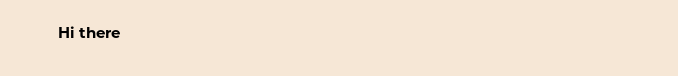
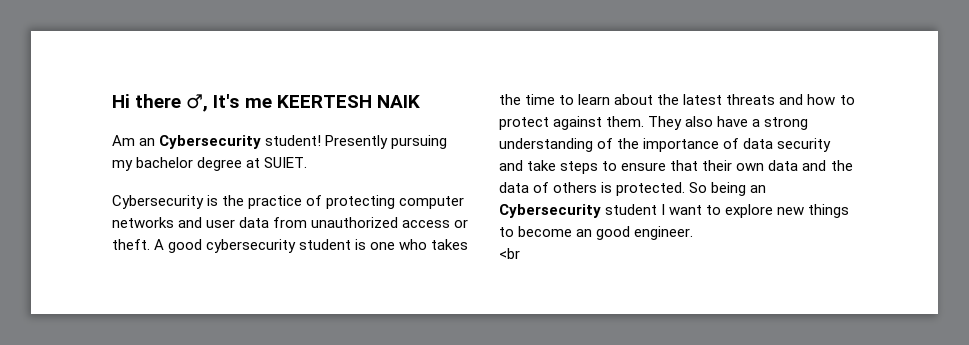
- Hi there
+ Hi there ♂, It's me KEERTESH NAIK
+ Am an Cybersecurity student! Presently pursuing my bachelor degree at SUIET.
+ Cybersecurity is the practice of protecting computer networks and user data from unauthorized access or theft. A good cybersecurity student is one who takes the time to learn about the latest threats and how to protect against them. They also have a strong understanding of the importance of data security and take steps to ensure that their own data and the data of others is protected. So being an Cybersecurity student I want to explore new things to become an good engineer.
+ <br

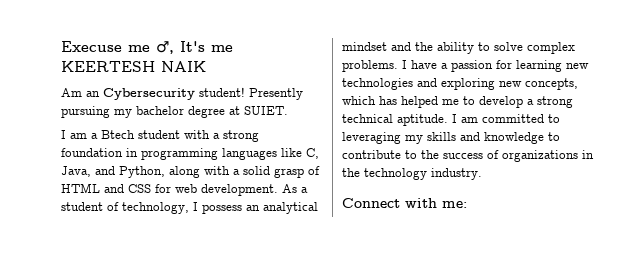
- Hi there ♂, It's me KEERTESH NAIK
+ Execuse me ♂, It's me KEERTESH NAIK
- Cybersecurity is the practice of protecting computer networks and user data from unauthorized access or theft. A good cybersecurity student is one who takes the time to learn about the latest threats and how to protect against them. They also have a strong understanding of the importance of data security and take steps to ensure that their own data and the data of others is protected. So being an Cybersecurity student I want to explore new things to become an good engineer.
- <br
+ I am a Btech student with a strong foundation in programming languages like C, Java, and Python, along with a solid grasp of HTML and CSS for web development. As a student of technology, I possess an analytical mindset and the ability to solve complex problems. I have a passion for learning new technologies and exploring new concepts, which has helped me to develop a strong technical aptitude. I am committed to leveraging my skills and knowledge to contribute to the success of organizations in the technology industry.
+ Connect with me:

